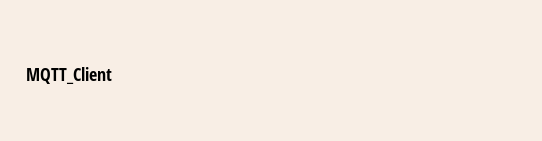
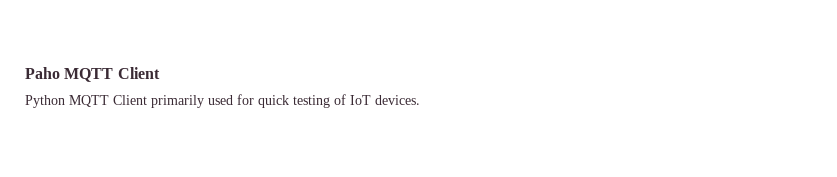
- MQTT_Client
+ Paho MQTT Client
+ Python MQTT Client primarily used for quick testing of IoT devices.

